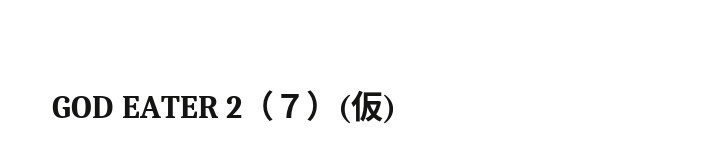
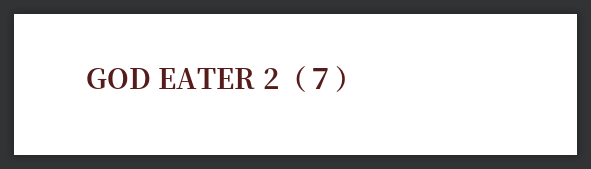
- GOD EATER 2（７）(仮)
+ GOD EATER 2（７）

